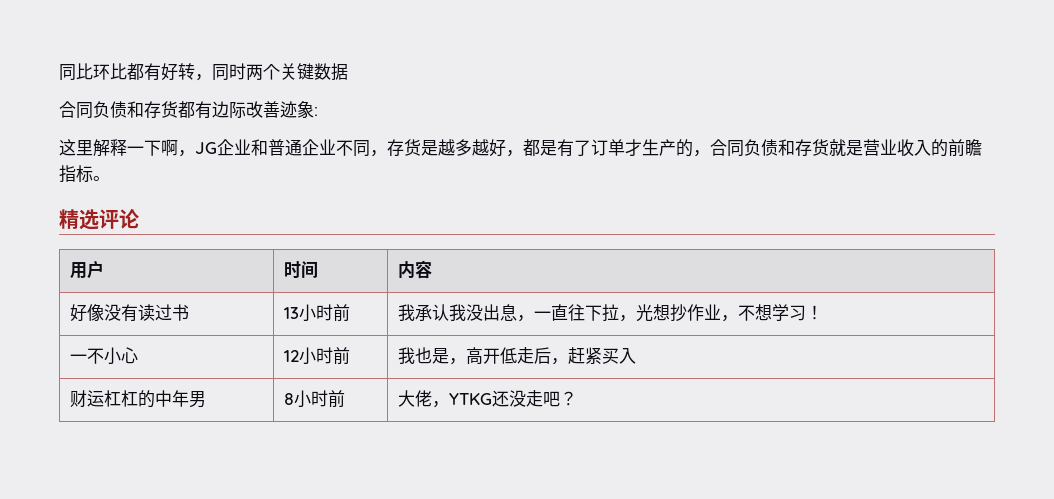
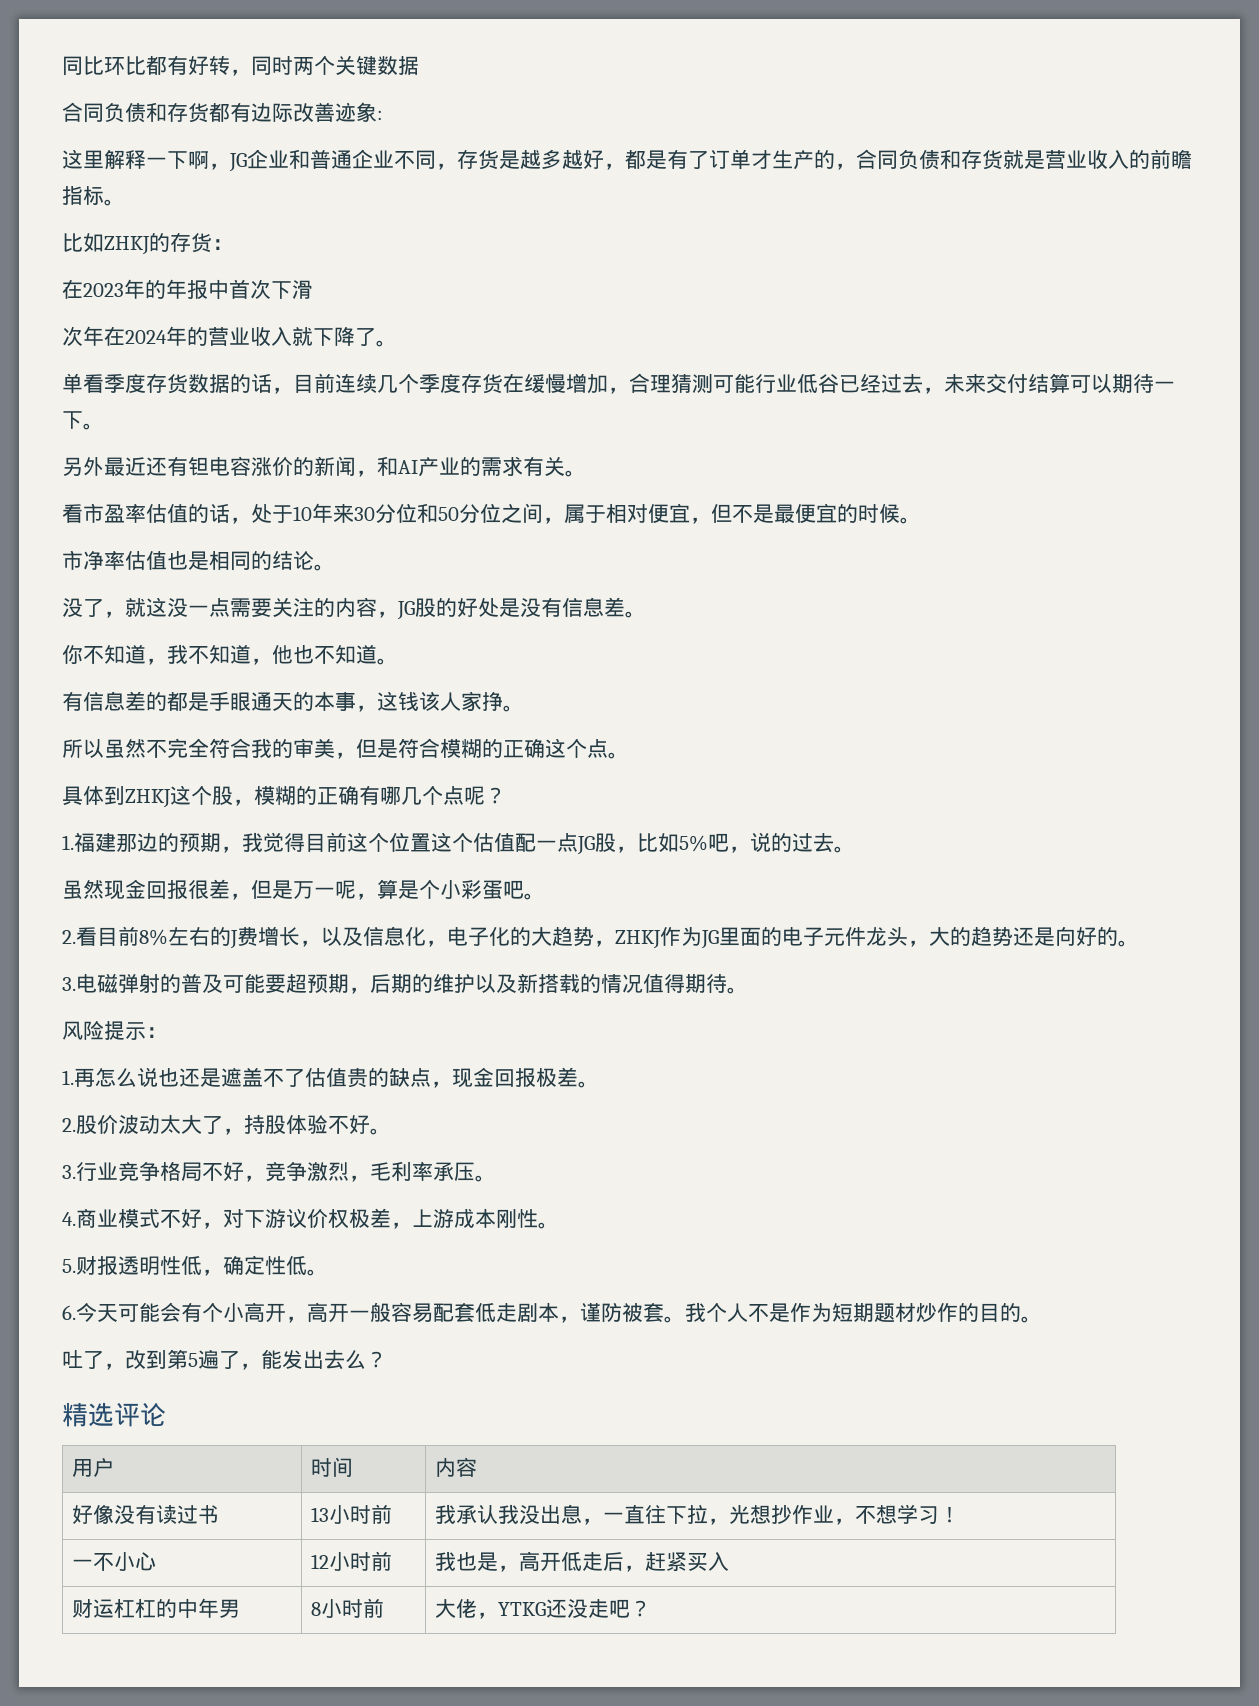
+ 比如ZHKJ的存货：
+ 在2023年的年报中首次下滑
+ 次年在2024年的营业收入就下降了。
+ 单看季度存货数据的话，目前连续几个季度存货在缓慢增加，合理猜测可能行业低谷已经过去，未来交付结算可以期待一下。
+ 另外最近还有钽电容涨价的新闻，和AI产业的需求有关。
+ 看市盈率估值的话，处于10年来30分位和50分位之间，属于相对便宜，但不是最便宜的时候。
+ 市净率估值也是相同的结论。
+ 没了，就这没一点需要关注的内容，JG股的好处是没有信息差。
+ 你不知道，我不知道，他也不知道。
+ 有信息差的都是手眼通天的本事，这钱该人家挣。
+ 所以虽然不完全符合我的审美，但是符合模糊的正确这个点。
+ 具体到ZHKJ这个股，模糊的正确有哪几个点呢？
+ 1.福建那边的预期，我觉得目前这个位置这个估值配一点JG股，比如5%吧，说的过去。
+ 虽然现金回报很差，但是万一呢，算是个小彩蛋吧。
+ 2.看目前8%左右的J费增长，以及信息化，电子化的大趋势，ZHKJ作为JG里面的电子元件龙头，大的趋势还是向好的。
+ 3.电磁弹射的普及可能要超预期，后期的维护以及新搭载的情况值得期待。
+ 风险提示：
+ 1.再怎么说也还是遮盖不了估值贵的缺点，现金回报极差。
+ 2.股价波动太大了，持股体验不好。
+ 3.行业竞争格局不好，竞争激烈，毛利率承压。
+ 4.商业模式不好，对下游议价权极差，上游成本刚性。
+ 5.财报透明性低，确定性低。
+ 6.今天可能会有个小高开，高开一般容易配套低走剧本，谨防被套。我个人不是作为短期题材炒作的目的。
+ 吐了，改到第5遍了，能发出去么？

